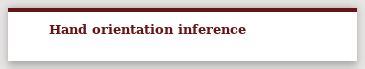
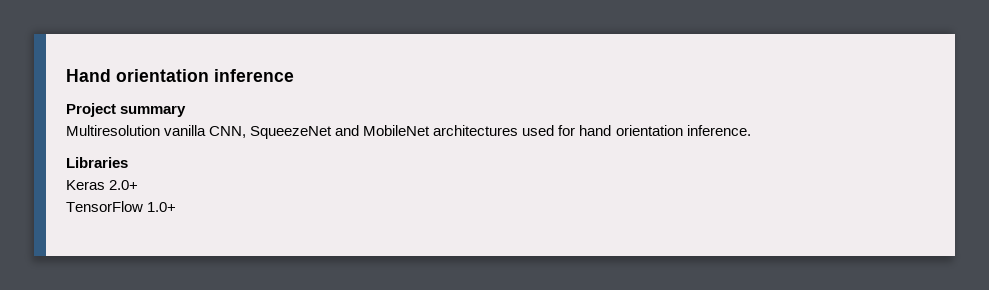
+ Project summary
+ Multiresolution vanilla CNN, SqueezeNet and MobileNet architectures used for hand orientation inference.
+ Libraries
+ Keras 2.0+
+ TensorFlow 1.0+

